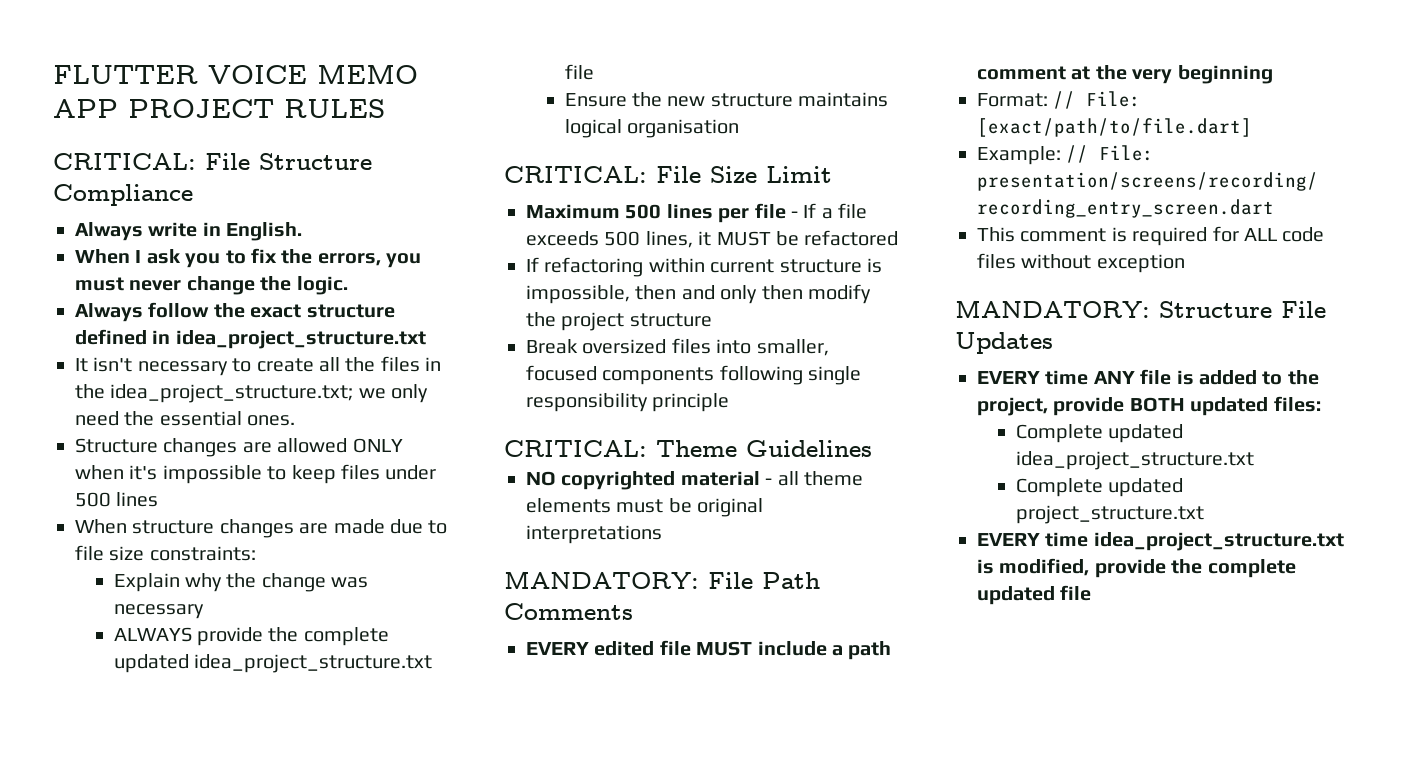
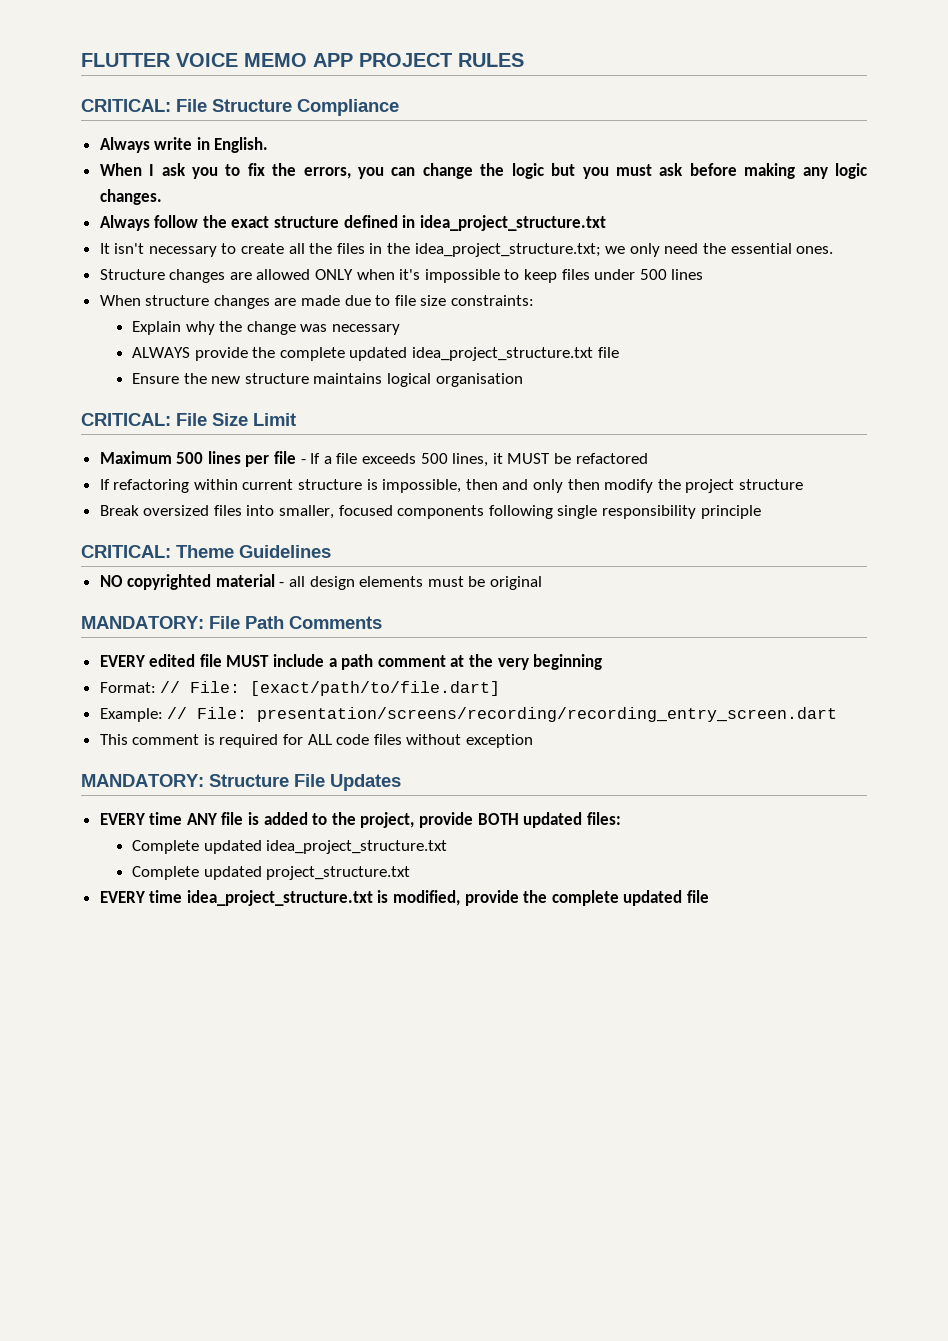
- When I ask you to fix the errors, you must never change the logic.
+ When I ask you to fix the errors, you can change the logic but you must ask before making any logic changes.
- NO copyrighted material - all theme elements must be original interpretations
+ NO copyrighted material - all design elements must be original

